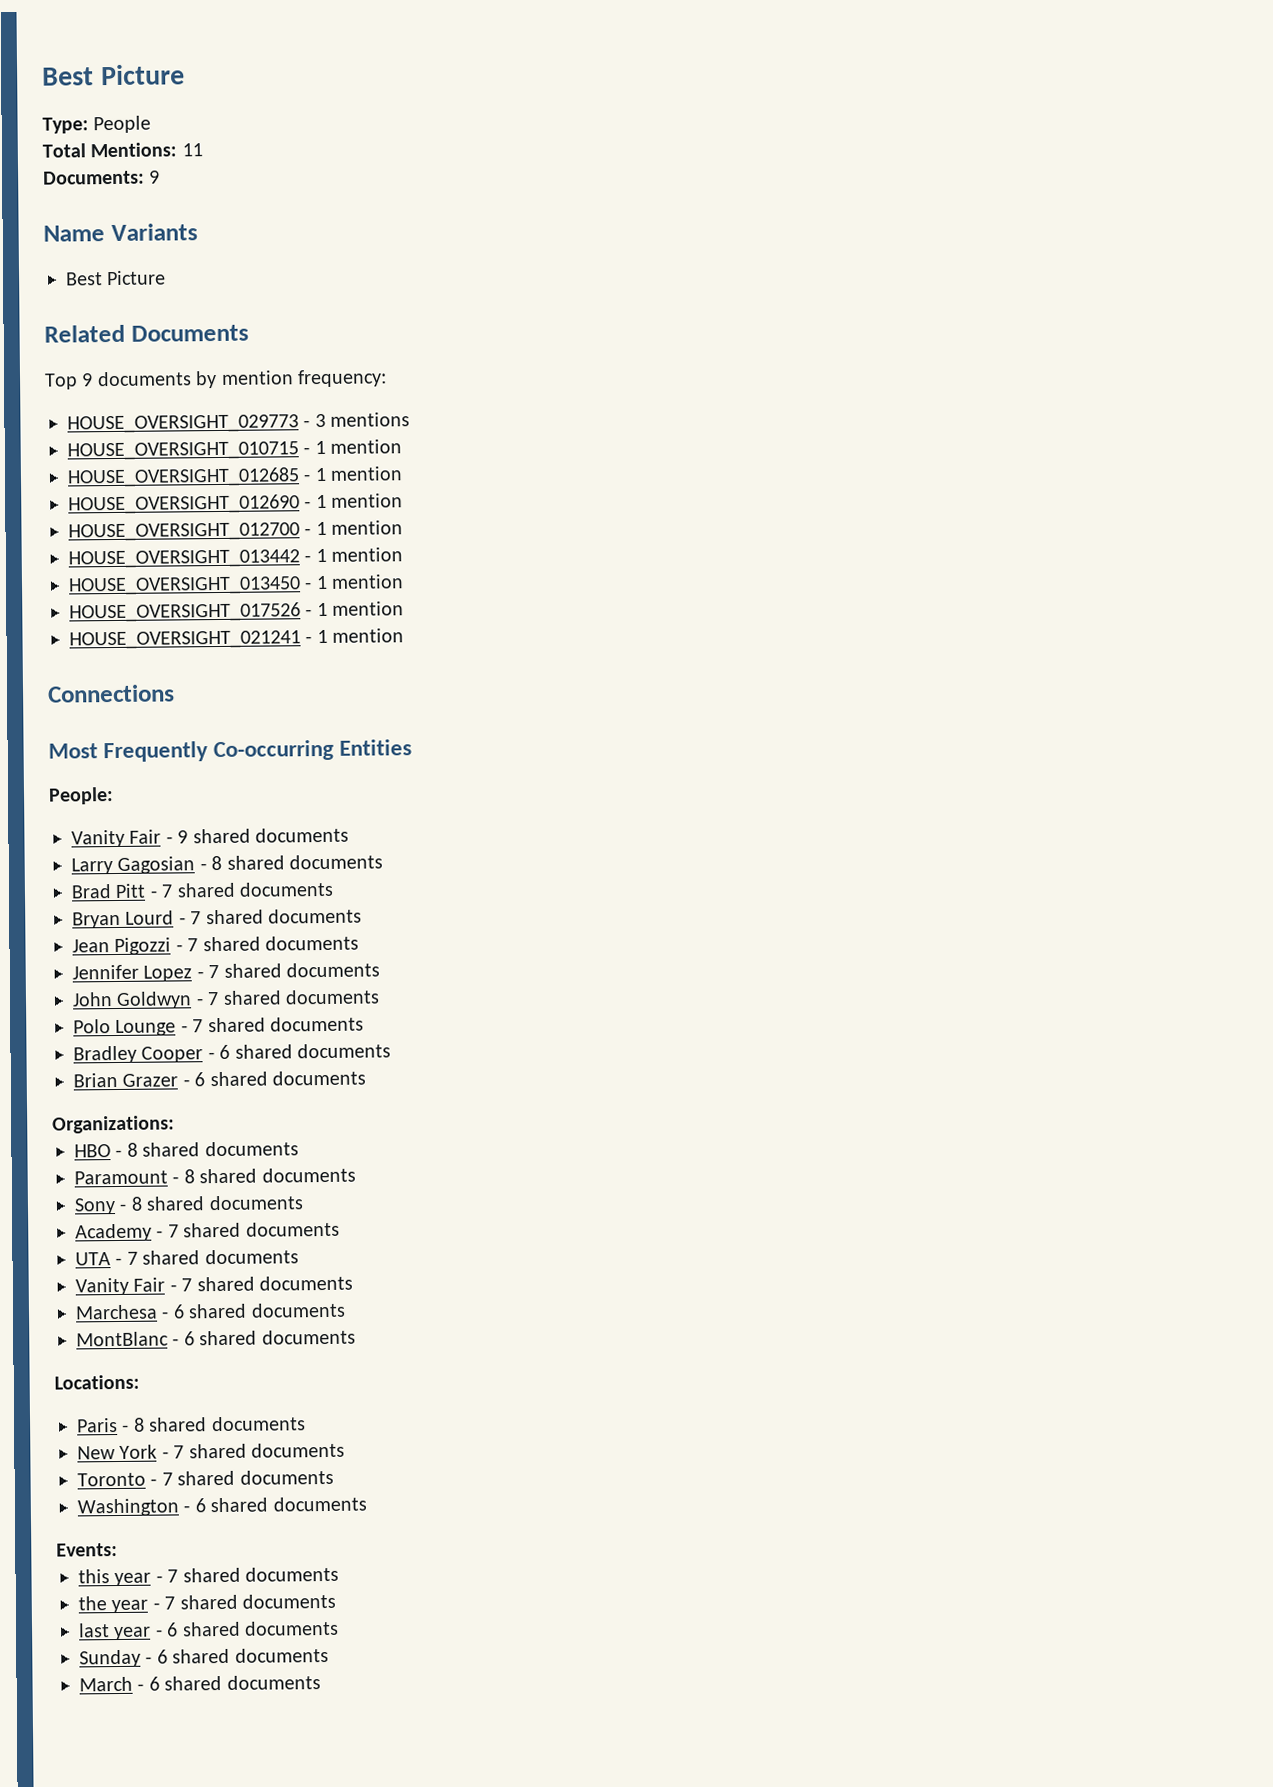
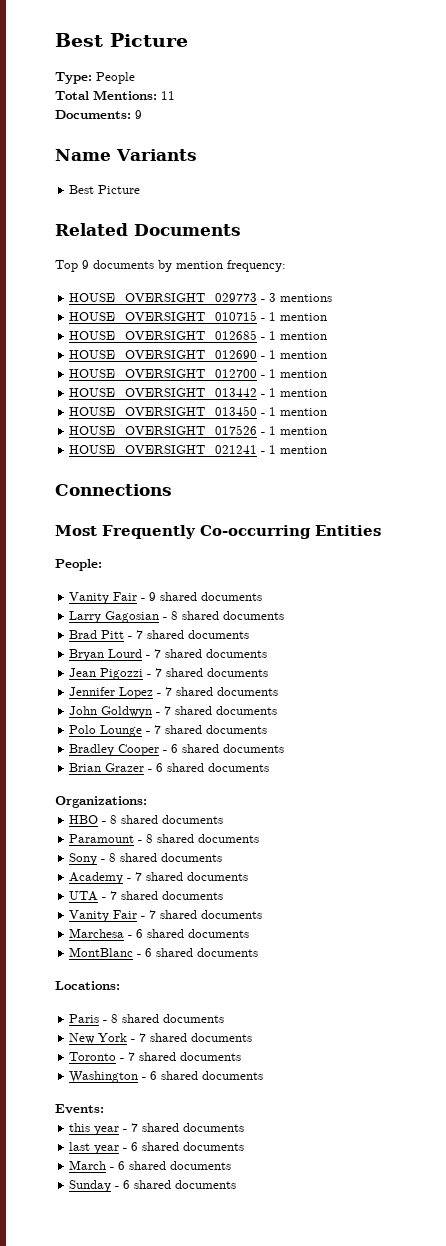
- the year - 7 shared documents
  last year - 6 shared documents
+ March - 6 shared documents
- March - 6 shared documents

